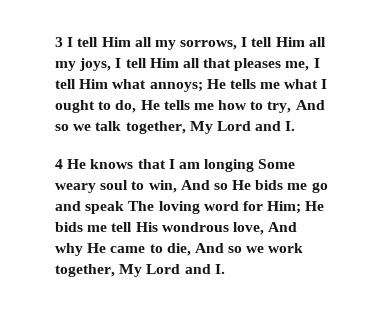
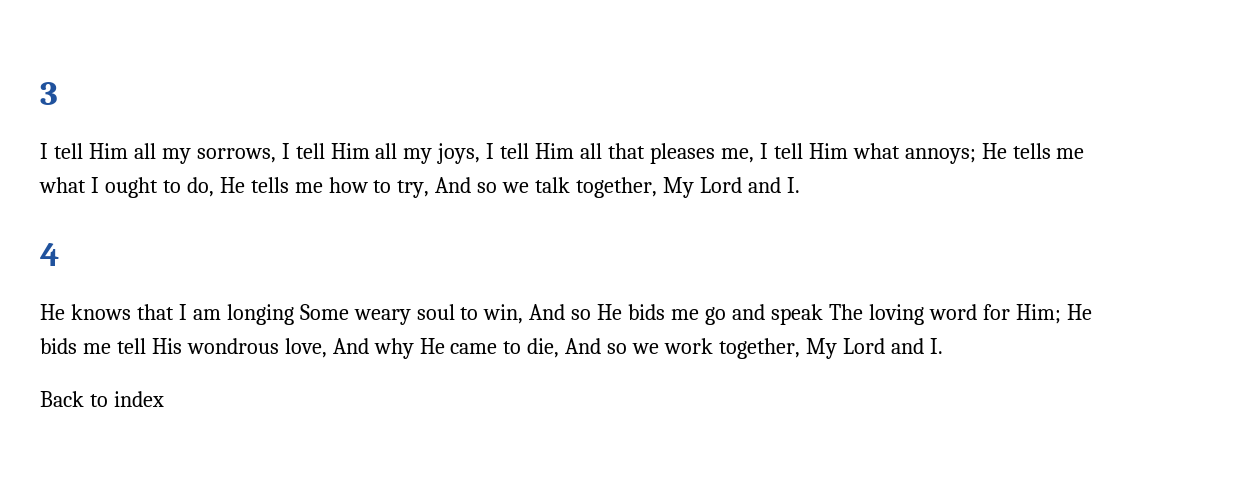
- 3 I tell Him all my sorrows, I tell Him all my joys, I tell Him all that pleases me, I tell Him what annoys; He tells me what I ought to do, He tells me how to try, And so we talk together, My Lord and I.
+ 3
+ I tell Him all my sorrows, I tell Him all my joys, I tell Him all that pleases me, I tell Him what annoys; He tells me what I ought to do, He tells me how to try, And so we talk together, My Lord and I.
- 4 He knows that I am longing Some weary soul to win, And so He bids me go and speak The loving word for Him; He bids me tell His wondrous love, And why He came to die, And so we work together, My Lord and I.
+ 4
+ He knows that I am longing Some weary soul to win, And so He bids me go and speak The loving word for Him; He bids me tell His wondrous love, And why He came to die, And so we work together, My Lord and I.
+ Back to index

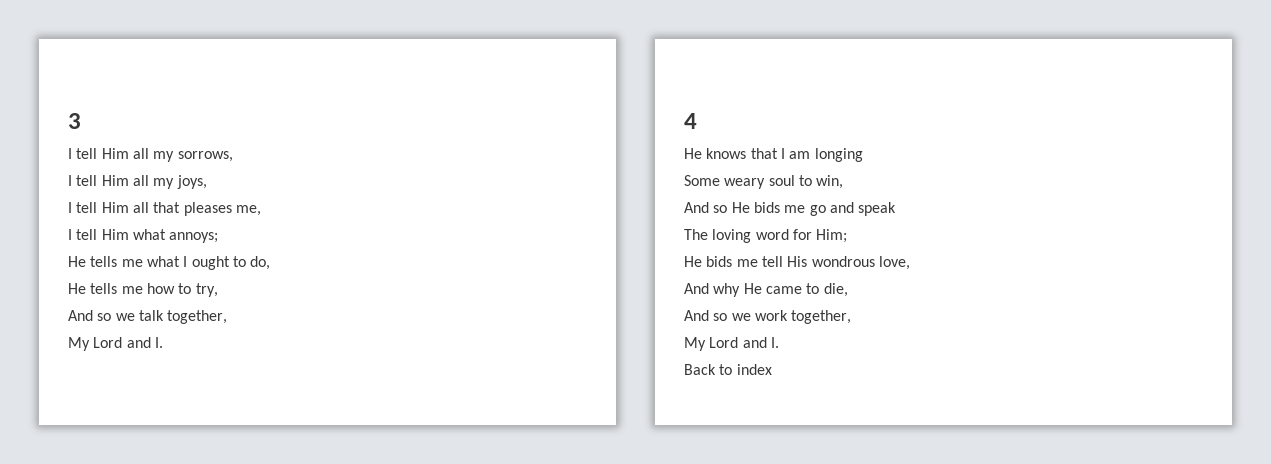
- I tell Him all my sorrows, I tell Him all my joys, I tell Him all that pleases me, I tell Him what annoys; He tells me what I ought to do, He tells me how to try, And so we talk together, My Lord and I.
+ I tell Him all my sorrows,
+ I tell Him all my joys,
+ I tell Him all that pleases me,
+ I tell Him what annoys;
+ He tells me what I ought to do,
+ He tells me how to try,
+ And so we talk together,
+ My Lord and I.
- He knows that I am longing Some weary soul to win, And so He bids me go and speak The loving word for Him; He bids me tell His wondrous love, And why He came to die, And so we work together, My Lord and I.
+ He knows that I am longing
+ Some weary soul to win,
+ And so He bids me go and speak
+ The loving word for Him;
+ He bids me tell His wondrous love,
+ And why He came to die,
+ And so we work together,
+ My Lord and I.

